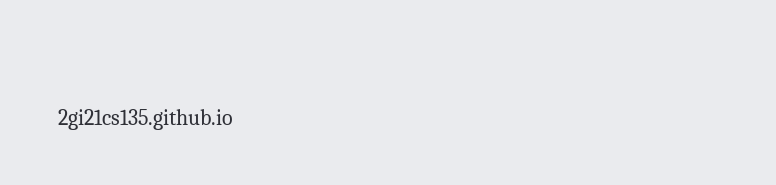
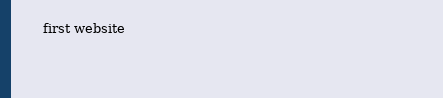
- 2gi21cs135.github.io
+ first website

